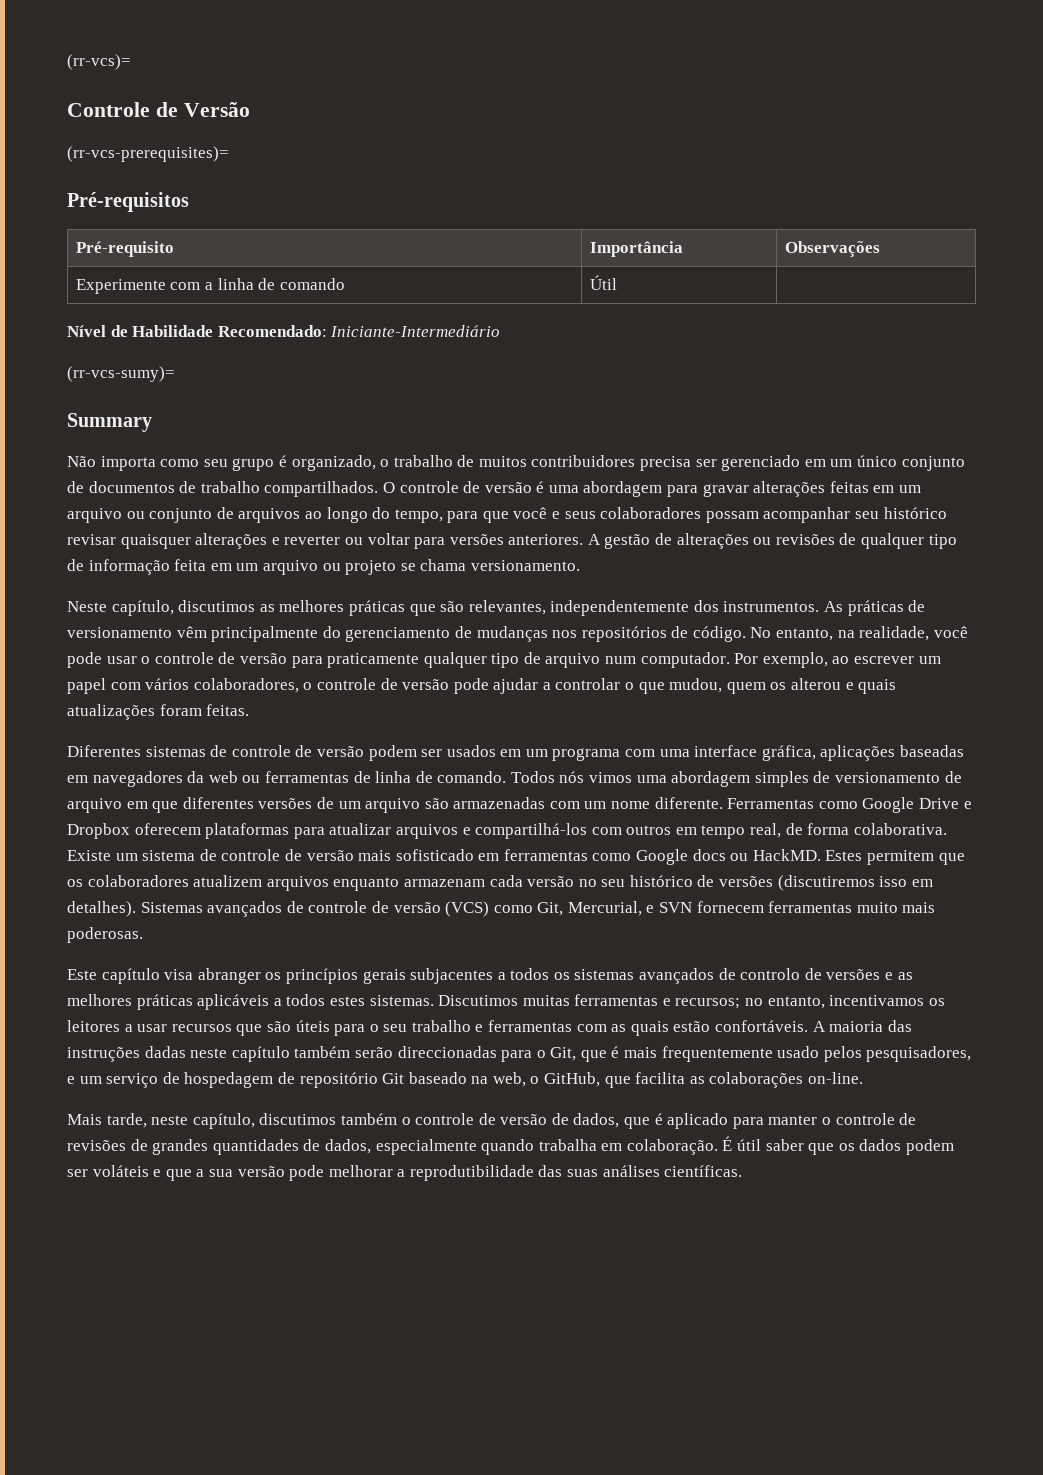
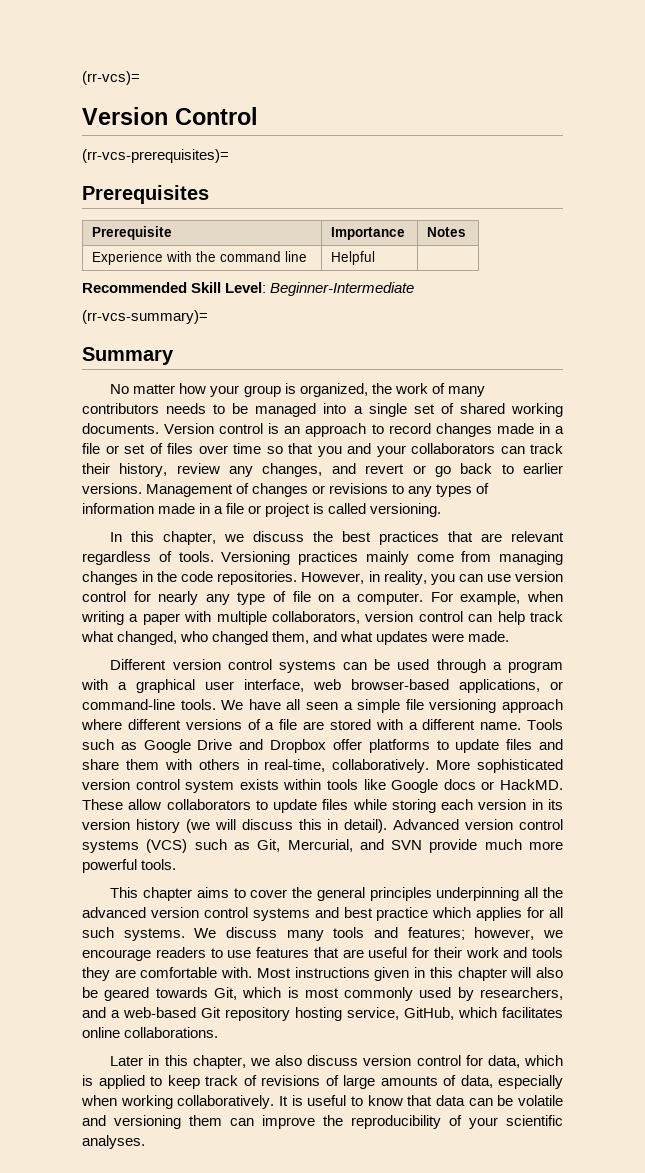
- Controle de Versão
+ Version Control
  (rr-vcs-prerequisites)=
- Pré-requisitos
- Pré-requisito | Importância | Observações
- Experimente com a linha de comando | Útil |
- Nível de Habilidade Recomendado: Iniciante-Intermediário
- (rr-vcs-sumy)=
+ Prerequisites
+ Prerequisite | Importance | Notes
+ Experience with the command line | Helpful |
+ Recommended Skill Level: Beginner-Intermediate
+ (rr-vcs-summary)=
  Summary
- Não importa como seu grupo é organizado, o trabalho de muitos contribuidores precisa ser gerenciado em um único conjunto de documentos de trabalho compartilhados. O controle de versão é uma abordagem para gravar alterações feitas em um arquivo ou conjunto de arquivos ao longo do tempo, para que você e seus colaboradores possam acompanhar seu histórico revisar quaisquer alterações e reverter ou voltar para versões anteriores. A gestão de alterações ou revisões de qualquer tipo de informação feita em um arquivo ou projeto se chama versionamento.
- Neste capítulo, discutimos as melhores práticas que são relevantes, independentemente dos instrumentos. As práticas de versionamento vêm principalmente do gerenciamento de mudanças nos repositórios de código. No entanto, na realidade, você pode usar o controle de versão para praticamente qualquer tipo de arquivo num computador. Por exemplo, ao escrever um papel com vários colaboradores, o controle de versão pode ajudar a controlar o que mudou, quem os alterou e quais atualizações foram feitas.
- Diferentes sistemas de controle de versão podem ser usados em um programa com uma interface gráfica, aplicações baseadas em navegadores da web ou ferramentas de linha de comando. Todos nós vimos uma abordagem simples de versionamento de arquivo em que diferentes versões de um arquivo são armazenadas com um nome diferente. Ferramentas como Google Drive e Dropbox oferecem plataformas para atualizar arquivos e compartilhá-los com outros em tempo real, de forma colaborativa. Existe um sistema de controle de versão mais sofisticado em ferramentas como Google docs ou HackMD. Estes permitem que os colaboradores atualizem arquivos enquanto armazenam cada versão no seu histórico de versões (discutiremos isso em detalhes). Sistemas avançados de controle de versão (VCS) como Git, Mercurial, e SVN fornecem ferramentas muito mais poderosas.
- Este capítulo visa abranger os princípios gerais subjacentes a todos os sistemas avançados de controlo de versões e as melhores práticas aplicáveis a todos estes sistemas. Discutimos muitas ferramentas e recursos; no entanto, incentivamos os leitores a usar recursos que são úteis para o seu trabalho e ferramentas com as quais estão confortáveis. A maioria das instruções dadas neste capítulo também serão direccionadas para o Git, que é mais frequentemente usado pelos pesquisadores, e um serviço de hospedagem de repositório Git baseado na web, o GitHub, que facilita as colaborações on-line.
- Mais tarde, neste capítulo, discutimos também o controle de versão de dados, que é aplicado para manter o controle de revisões de grandes quantidades de dados, especialmente quando trabalha em colaboração. É útil saber que os dados podem ser voláteis e que a sua versão pode melhorar a reprodutibilidade das suas análises científicas.
+ No matter how your group is organized, the work of many contributors needs to be managed into a single set of shared working documents. Version control is an approach to record changes made in a file or set of files over time so that you and your collaborators can track their history, review any changes, and revert or go back to earlier versions. Management of changes or revisions to any types of information made in a file or project is called versioning.
+ In this chapter, we discuss the best practices that are relevant regardless of tools. Versioning practices mainly come from managing changes in the code repositories. However, in reality, you can use version control for nearly any type of file on a computer. For example, when writing a paper with multiple collaborators, version control can help track what changed, who changed them, and what updates were made.
+ Different version control systems can be used through a program with a graphical user interface, web browser-based applications, or command-line tools. We have all seen a simple file versioning approach where different versions of a file are stored with a different name. Tools such as Google Drive and Dropbox offer platforms to update files and share them with others in real-time, collaboratively. More sophisticated version control system exists within tools like Google docs or HackMD. These allow collaborators to update files while storing each version in its version history (we will discuss this in detail). Advanced version control systems (VCS) such as Git, Mercurial, and SVN provide much more powerful tools.
+ This chapter aims to cover the general principles underpinning all the advanced version control systems and best practice which applies for all such systems. We discuss many tools and features; however, we encourage readers to use features that are useful for their work and tools they are comfortable with. Most instructions given in this chapter will also be geared towards Git, which is most commonly used by researchers, and a web-based Git repository hosting service, GitHub, which facilitates online collaborations.
+ Later in this chapter, we also discuss version control for data, which is applied to keep track of revisions of large amounts of data, especially when working collaboratively. It is useful to know that data can be volatile and versioning them can improve the reproducibility of your scientific analyses.

